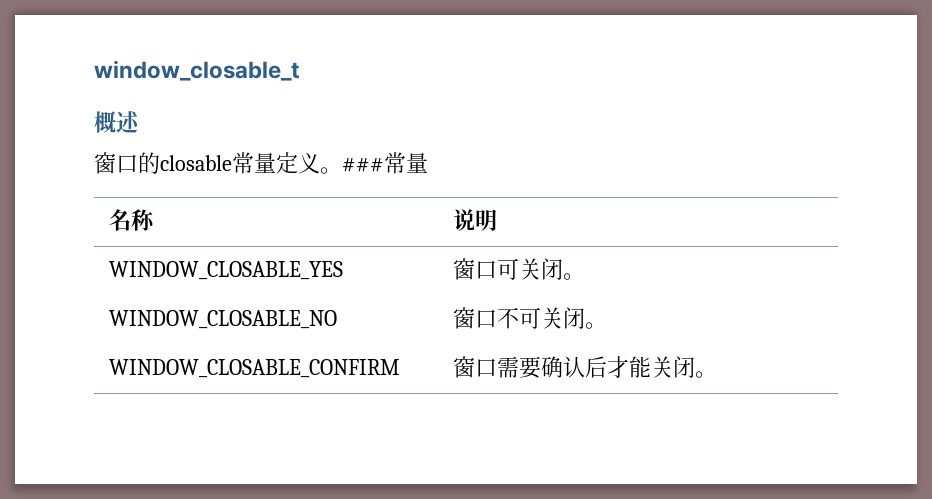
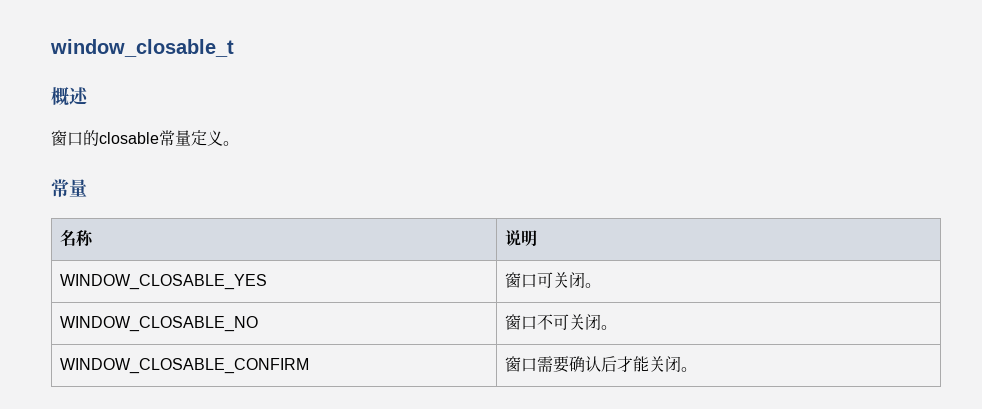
- 窗口的closable常量定义。###常量
+ 窗口的closable常量定义。
+ 常量

